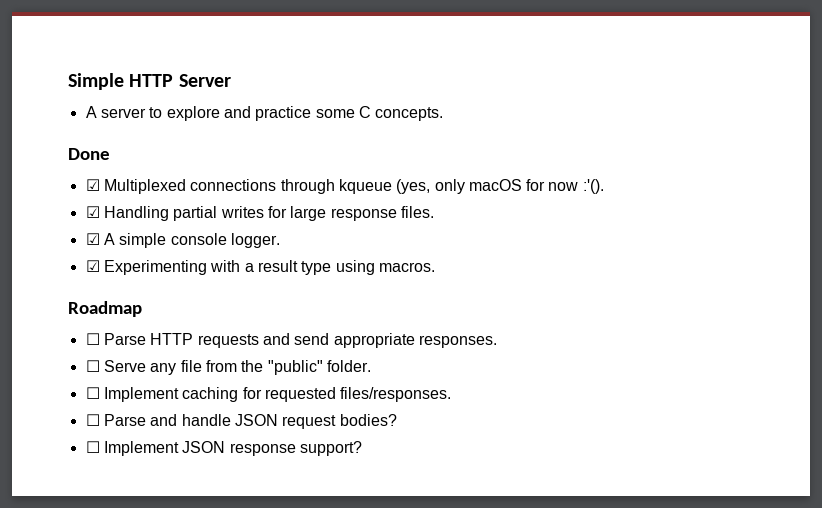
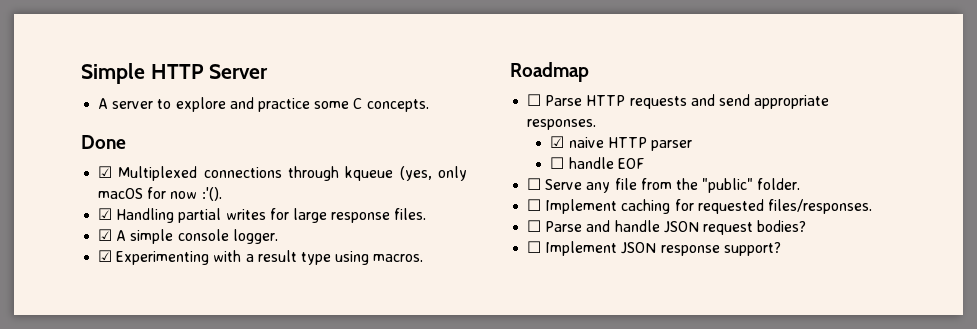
+ ☑ naive HTTP parser
+ ☐ handle EOF

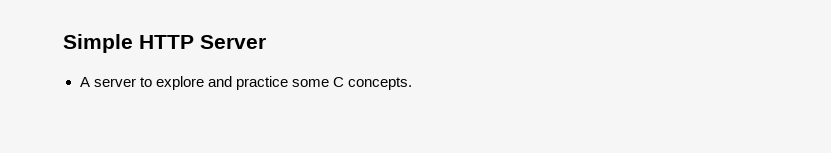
- Done
- ☑ Multiplexed connections through kqueue (yes, only macOS for now :'().
- ☑ Handling partial writes for large response files.
- ☑ A simple console logger.
- ☑ Experimenting with a result type using macros.
- Roadmap
- ☐ Parse HTTP requests and send appropriate responses.
- ☑ naive HTTP parser
- ☐ handle EOF
- ☐ Serve any file from the "public" folder.
- ☐ Implement caching for requested files/responses.
- ☐ Parse and handle JSON request bodies?
- ☐ Implement JSON response support?

